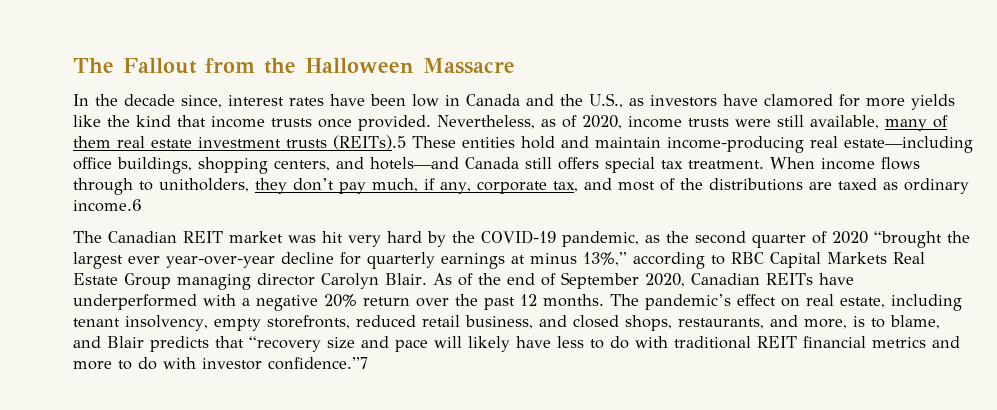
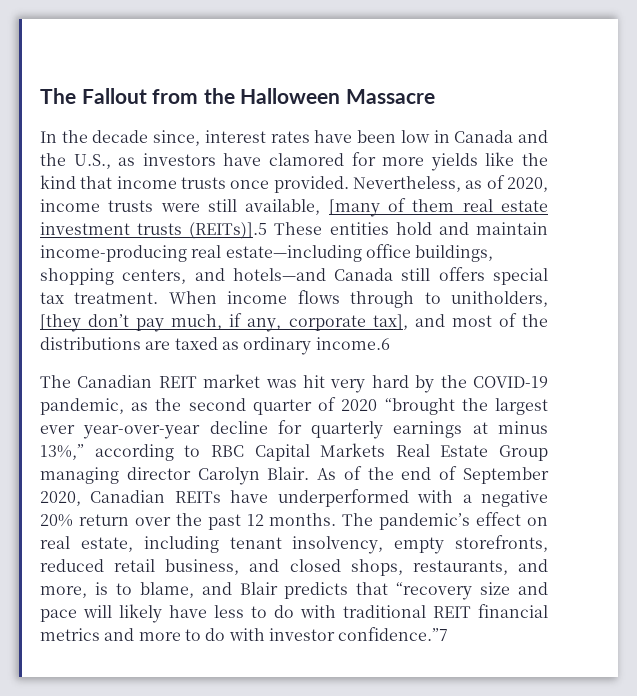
- Nevertheless, as of 2020, income trusts were still available, many of them real estate investment trusts (REITs).5 These entities hold and maintain income-producing real estate—including office buildings, shopping centers, and hotels—and Canada still offers special tax treatment.
+ Nevertheless, as of 2020, income trusts were still available, [many of them real estate investment trusts (REITs)].5 These entities hold and maintain income-producing real estate—including office buildings, shopping centers, and hotels—and Canada still offers special tax treatment.
- When income flows through to unitholders, they don’t pay much, if any, corporate tax, and most of the distributions are taxed as ordinary income.6
+ When income flows through to unitholders, [they don’t pay much, if any, corporate tax], and most of the distributions are taxed as ordinary income.6

